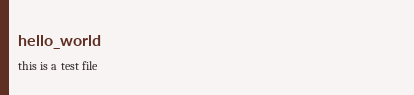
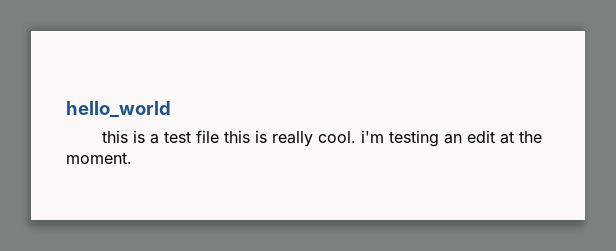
- this is a test file
+ this is a test file this is really cool. i'm testing an edit at the moment.

